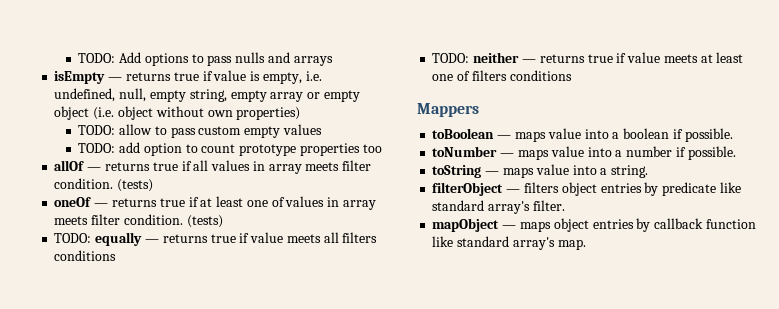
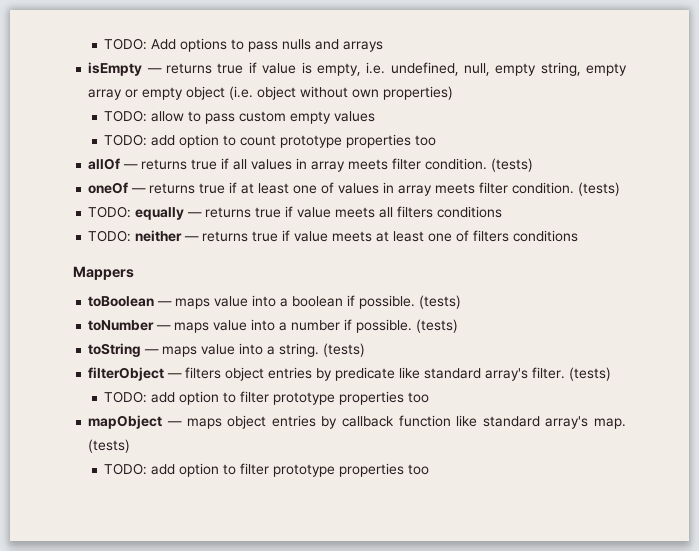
- toBoolean — maps value into a boolean if possible.
+ toBoolean — maps value into a boolean if possible. (tests)
- toNumber — maps value into a number if possible.
+ toNumber — maps value into a number if possible. (tests)
- toString — maps value into a string.
+ toString — maps value into a string. (tests)
- filterObject — filters object entries by predicate like standard array's filter.
+ filterObject — filters object entries by predicate like standard array's filter. (tests)
+ TODO: add option to filter prototype properties too
- mapObject — maps object entries by callback function like standard array's map.
+ mapObject — maps object entries by callback function like standard array's map. (tests)
+ TODO: add option to filter prototype properties too

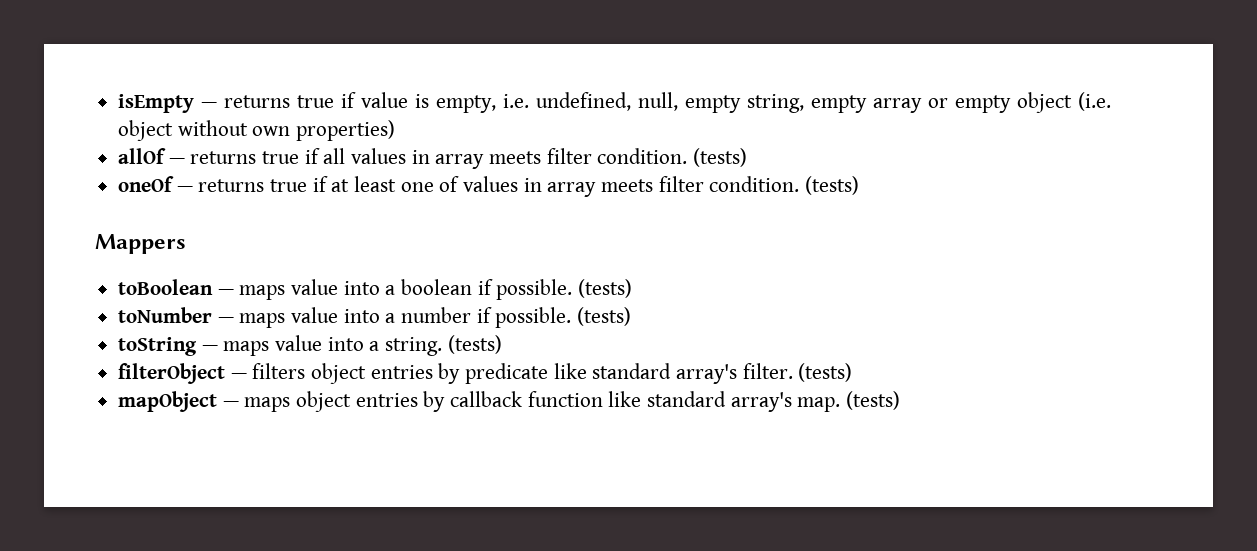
- TODO: Add options to pass nulls and arrays
- TODO: allow to pass custom empty values
- TODO: add option to count prototype properties too
- TODO: equally — returns true if value meets all filters conditions
- TODO: neither — returns true if value meets at least one of filters conditions
  filterObject — filters object entries by predicate like standard array's filter. (tests)
- TODO: add option to filter prototype properties too
  mapObject — maps object entries by callback function like standard array's map. (tests)
- TODO: add option to filter prototype properties too

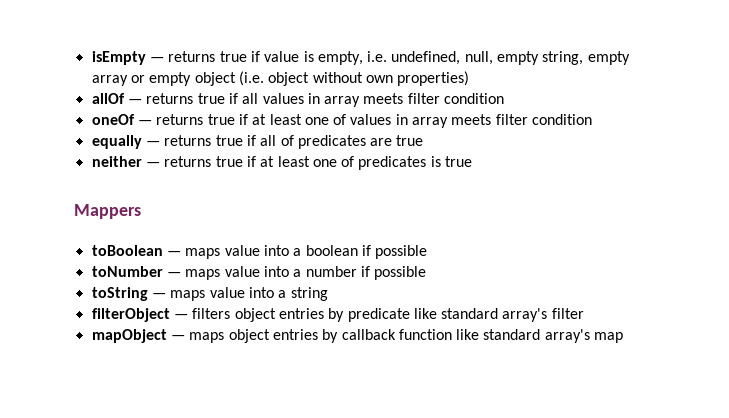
- allOf — returns true if all values in array meets filter condition. (tests)
+ allOf — returns true if all values in array meets filter condition
- oneOf — returns true if at least one of values in array meets filter condition. (tests)
+ oneOf — returns true if at least one of values in array meets filter condition
+ equally — returns true if all of predicates are true
+ neither — returns true if at least one of predicates is true
- toBoolean — maps value into a boolean if possible. (tests)
+ toBoolean — maps value into a boolean if possible
- toNumber — maps value into a number if possible. (tests)
+ toNumber — maps value into a number if possible
- toString — maps value into a string. (tests)
+ toString — maps value into a string
- filterObject — filters object entries by predicate like standard array's filter. (tests)
+ filterObject — filters object entries by predicate like standard array's filter
- mapObject — maps object entries by callback function like standard array's map. (tests)
+ mapObject — maps object entries by callback function like standard array's map

